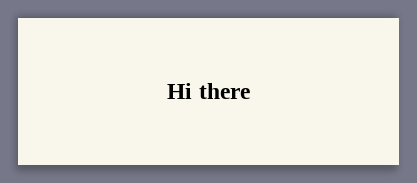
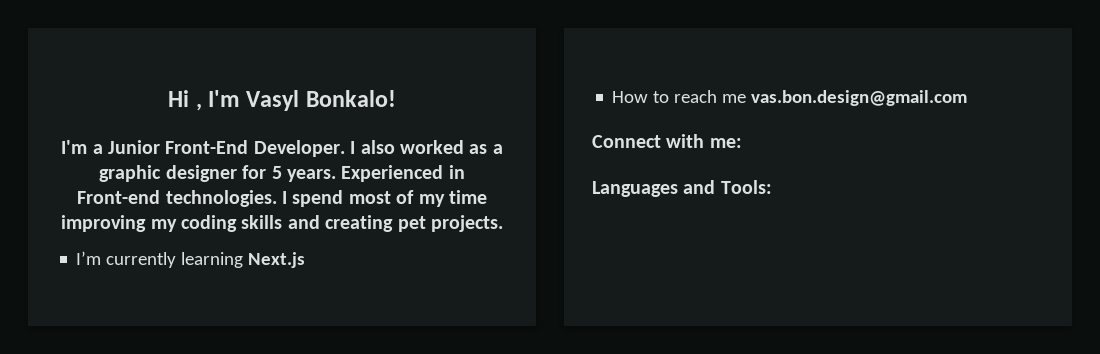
- Hi there
+ Hi , I'm Vasyl Bonkalo!
+ I'm a Junior Front-End Developer. I also worked as a graphic designer for 5 years. Experienced in Front-end technologies. I spend most of my time improving my coding skills and creating pet projects.
+ I’m currently learning Next.js
+ How to reach me vas.bon.design@gmail.com
+ Connect with me:
+ Languages and Tools:

